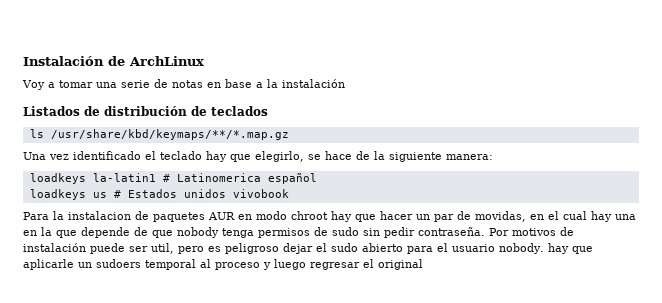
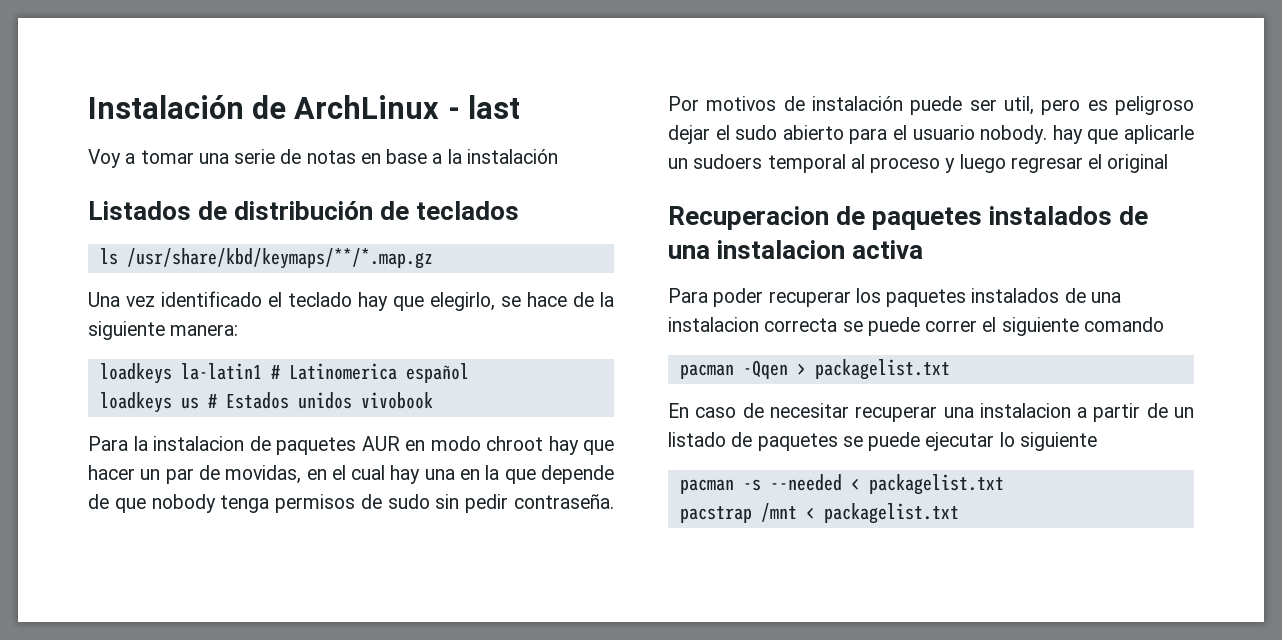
- Instalación de ArchLinux
+ Instalación de ArchLinux - last
+ Recuperacion de paquetes instalados de una instalacion activa
+ Para poder recuperar los paquetes instalados de una instalacion correcta se puede correr el siguiente comando
+ pacman -Qqen > packagelist.txt
+ En caso de necesitar recuperar una instalacion a partir de un listado de paquetes se puede ejecutar lo siguiente
+ pacman -s --needed < packagelist.txt
+ pacstrap /mnt < packagelist.txt

